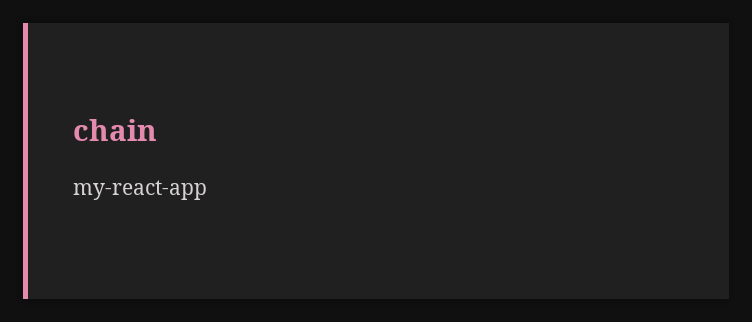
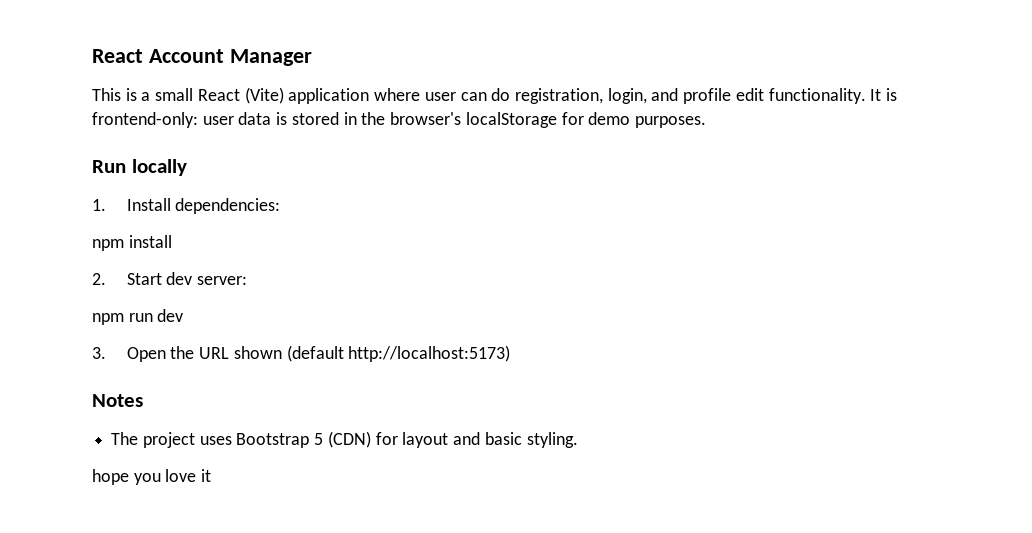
- chain
- my-react-app
+ React Account Manager
+ This is a small React (Vite) application where user can do registration, login, and profile edit functionality. It is frontend-only: user data is stored in the browser's localStorage for demo purposes.
+ Run locally
+ 1. Install dependencies:
+ npm install
+ 2. Start dev server:
+ npm run dev
+ 3. Open the URL shown (default http://localhost:5173)
+ Notes
+ The project uses Bootstrap 5 (CDN) for layout and basic styling.
+ hope you love it

